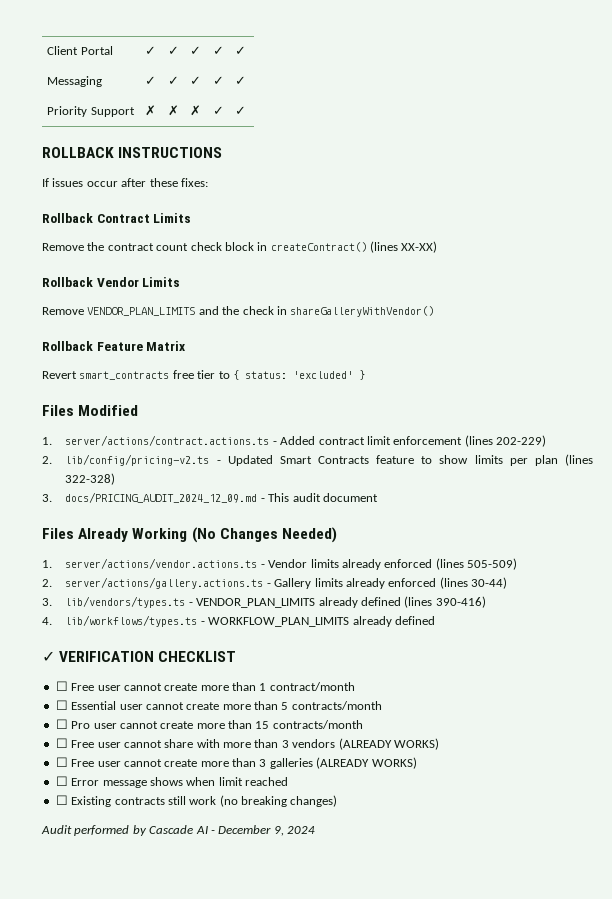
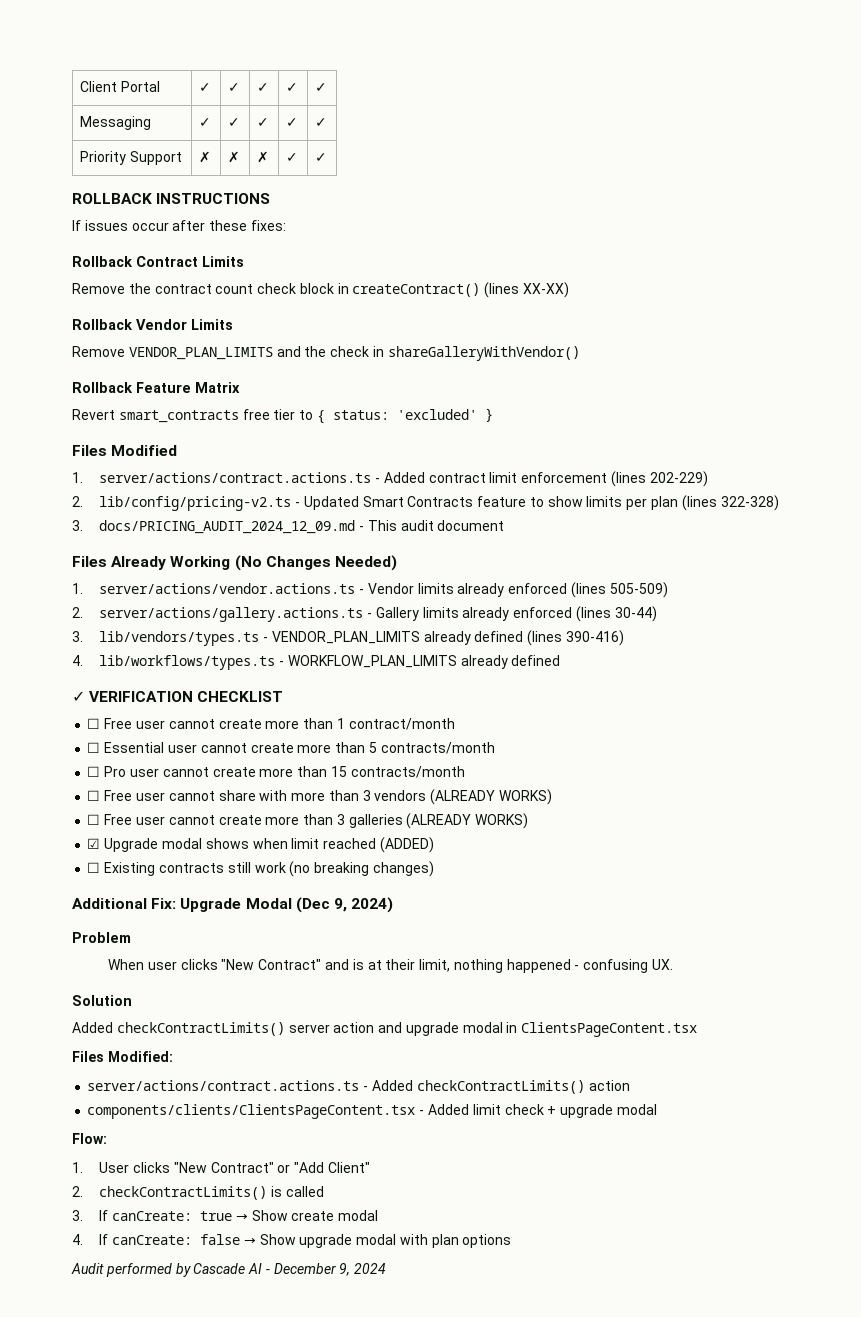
- ☐ Error message shows when limit reached
+ ☑ Upgrade modal shows when limit reached (ADDED)
+ Additional Fix: Upgrade Modal (Dec 9, 2024)
+ Problem
+ When user clicks "New Contract" and is at their limit, nothing happened - confusing UX.
+ Solution
+ Added checkContractLimits() server action and upgrade modal in ClientsPageContent.tsx
+ Files Modified:
+ server/actions/contract.actions.ts - Added checkContractLimits() action
+ components/clients/ClientsPageContent.tsx - Added limit check + upgrade modal
+ Flow:
+ 1. User clicks "New Contract" or "Add Client"
+ 2. checkContractLimits() is called
+ 3. If canCreate: true → Show create modal
+ 4. If canCreate: false → Show upgrade modal with plan options

